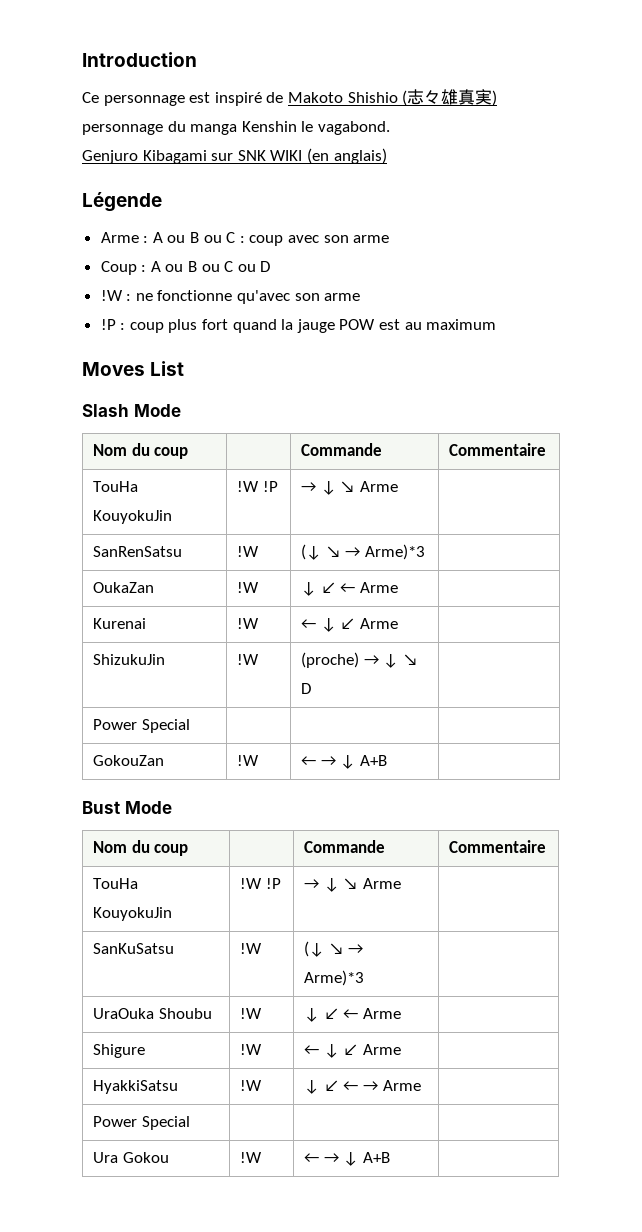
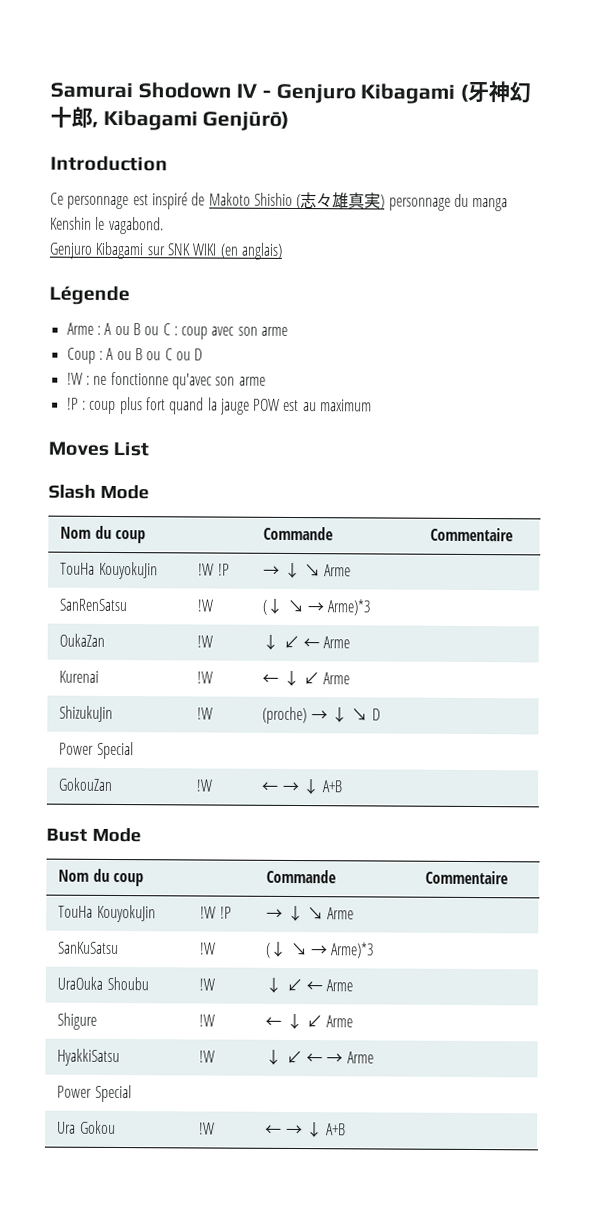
+ Samurai Shodown IV - Genjuro Kibagami (牙神幻十郎, Kibagami Genjūrō)

